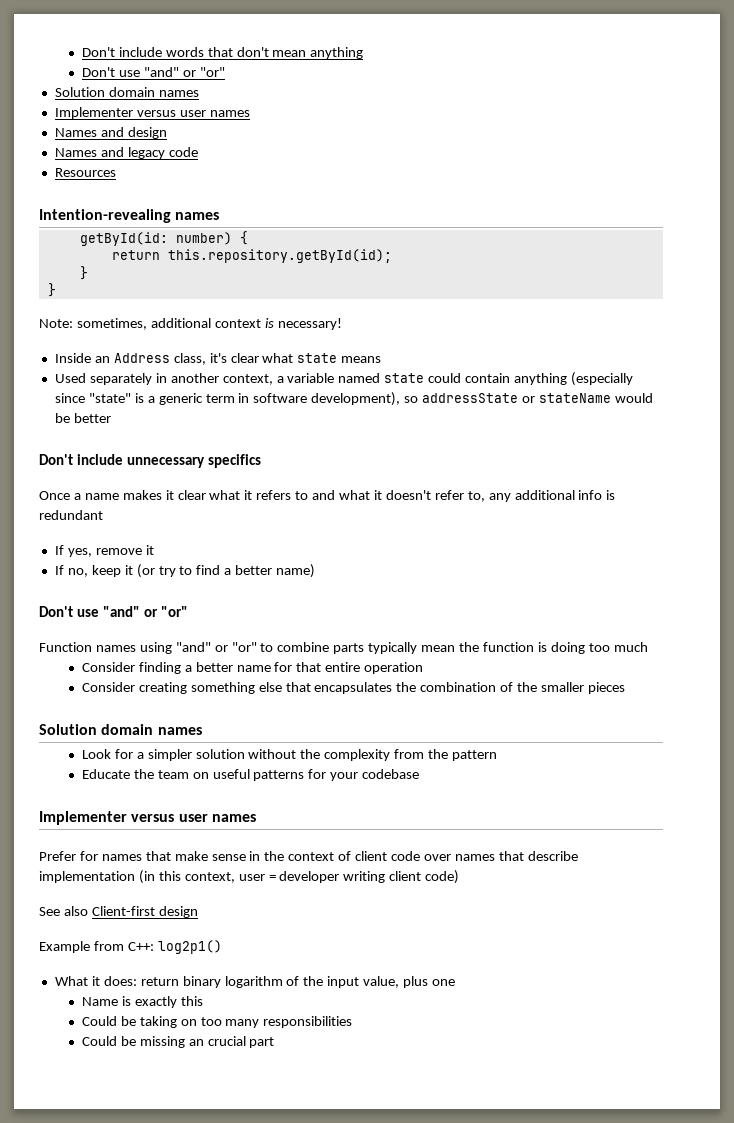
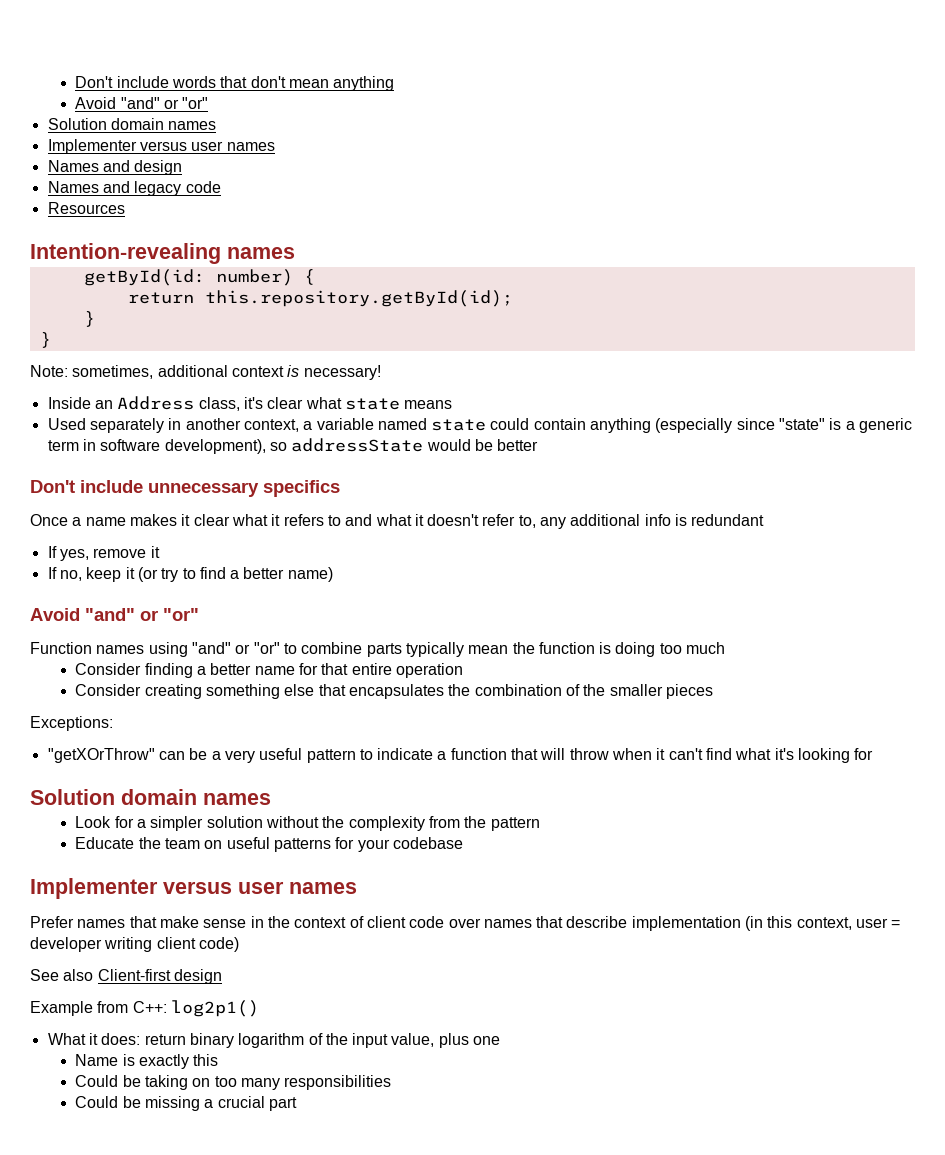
  Don't include words that don't mean anything
- Don't use "and" or "or"
+ Avoid "and" or "or"
- Used separately in another context, a variable named state could contain anything (especially since "state" is a generic term in software development), so addressState or stateName would be better
+ Used separately in another context, a variable named state could contain anything (especially since "state" is a generic term in software development), so addressState would be better
  If no, keep it (or try to find a better name)
- Don't use "and" or "or"
+ Avoid "and" or "or"
+ Exceptions:
+ "getXOrThrow" can be a very useful pattern to indicate a function that will throw when it can't find what it's looking for
- Prefer for names that make sense in the context of client code over names that describe implementation (in this context, user = developer writing client code)
+ Prefer names that make sense in the context of client code over names that describe implementation (in this context, user = developer writing client code)
- Could be missing an crucial part
+ Could be missing a crucial part

